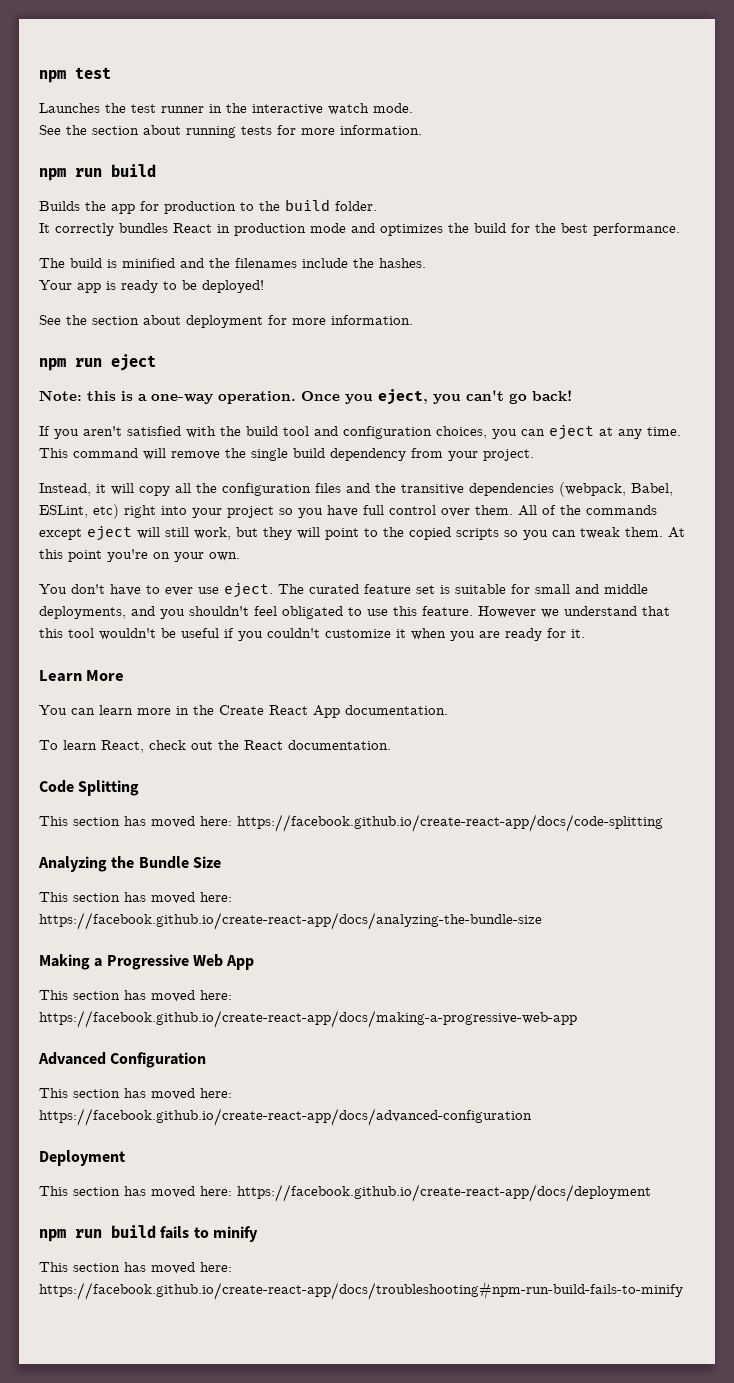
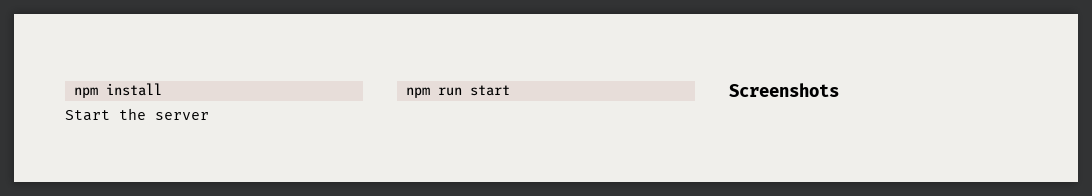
- npm test
- Launches the test runner in the interactive watch mode.
- See the section about running tests for more information.
- npm run build
- Builds the app for production to the build folder.
- It correctly bundles React in production mode and optimizes the build for the best performance.
- The build is minified and the filenames include the hashes.
- Your app is ready to be deployed!
- See the section about deployment for more information.
- npm run eject
- Note: this is a one-way operation. Once you eject, you can't go back!
- If you aren't satisfied with the build tool and configuration choices, you can eject at any time. This command will remove the single build dependency from your project.
- Instead, it will copy all the configuration files and the transitive dependencies (webpack, Babel, ESLint, etc) right into your project so you have full control over them. All of the commands except eject will still work, but they will point to the copied scripts so you can tweak them. At this point you're on your own.
- You don't have to ever use eject. The curated feature set is suitable for small and middle deployments, and you shouldn't feel obligated to use this feature. However we understand that this tool wouldn't be useful if you couldn't customize it when you are ready for it.
- Learn More
- You can learn more in the Create React App documentation.
- To learn React, check out the React documentation.
- Code Splitting
- This section has moved here: https://facebook.github.io/create-react-app/docs/code-splitting
- Analyzing the Bundle Size
- This section has moved here: https://facebook.github.io/create-react-app/docs/analyzing-the-bundle-size
- Making a Progressive Web App
- This section has moved here: https://facebook.github.io/create-react-app/docs/making-a-progressive-web-app
- Advanced Configuration
- This section has moved here: https://facebook.github.io/create-react-app/docs/advanced-configuration
- Deployment
- This section has moved here: https://facebook.github.io/create-react-app/docs/deployment
- npm run build fails to minify
- This section has moved here: https://facebook.github.io/create-react-app/docs/troubleshooting#npm-run-build-fails-to-minify
+ npm install
+ Start the server
+ npm run start
+ Screenshots

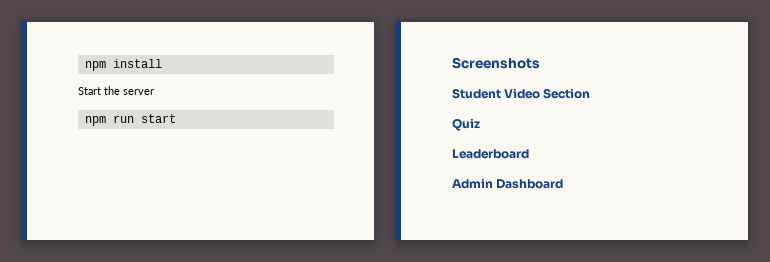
+ Student Video Section
+ Quiz
+ Leaderboard
+ Admin Dashboard

